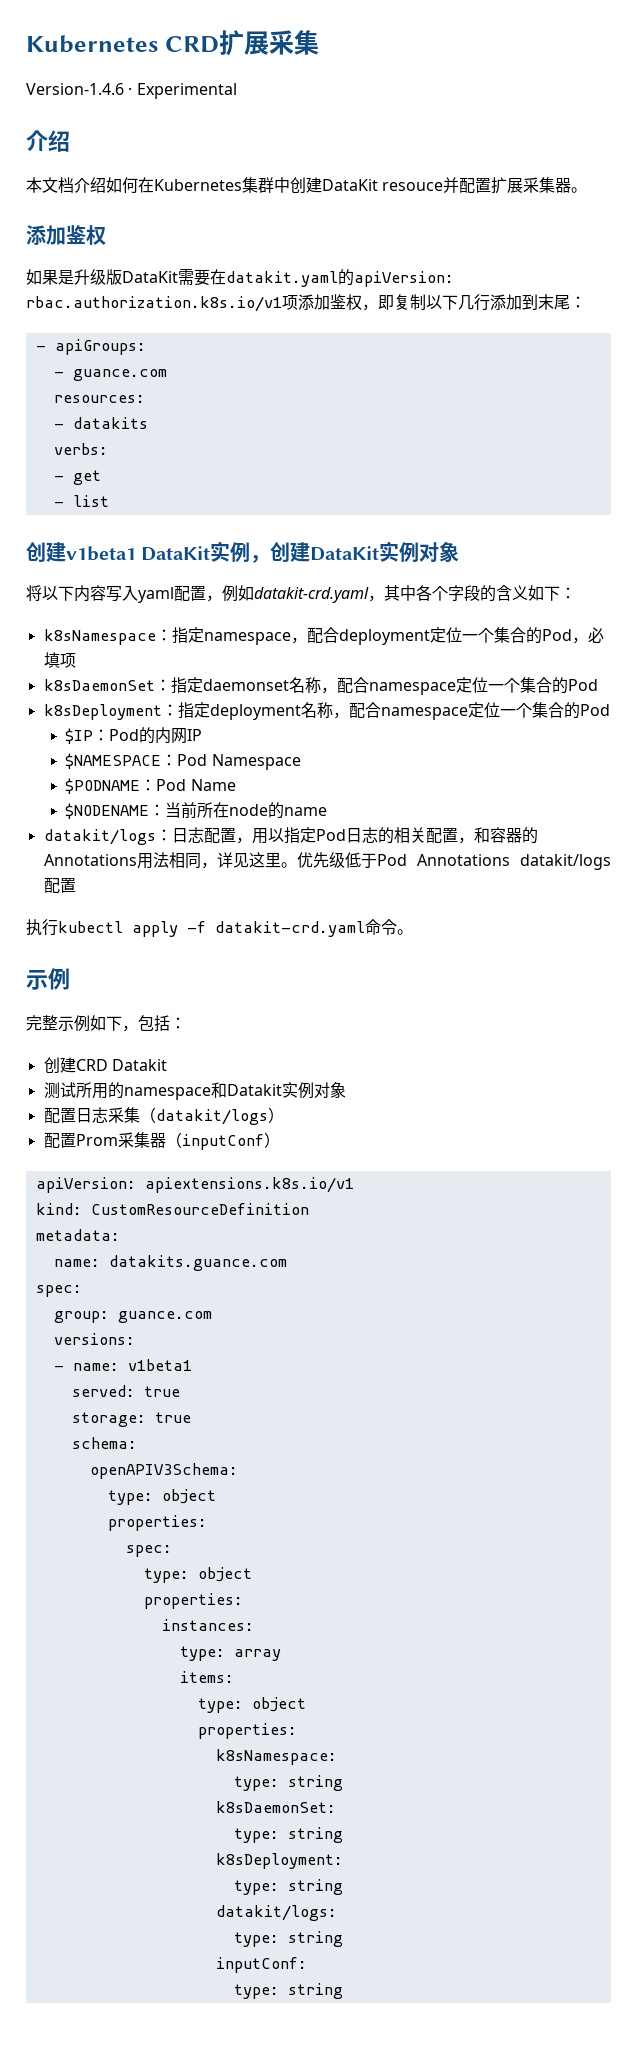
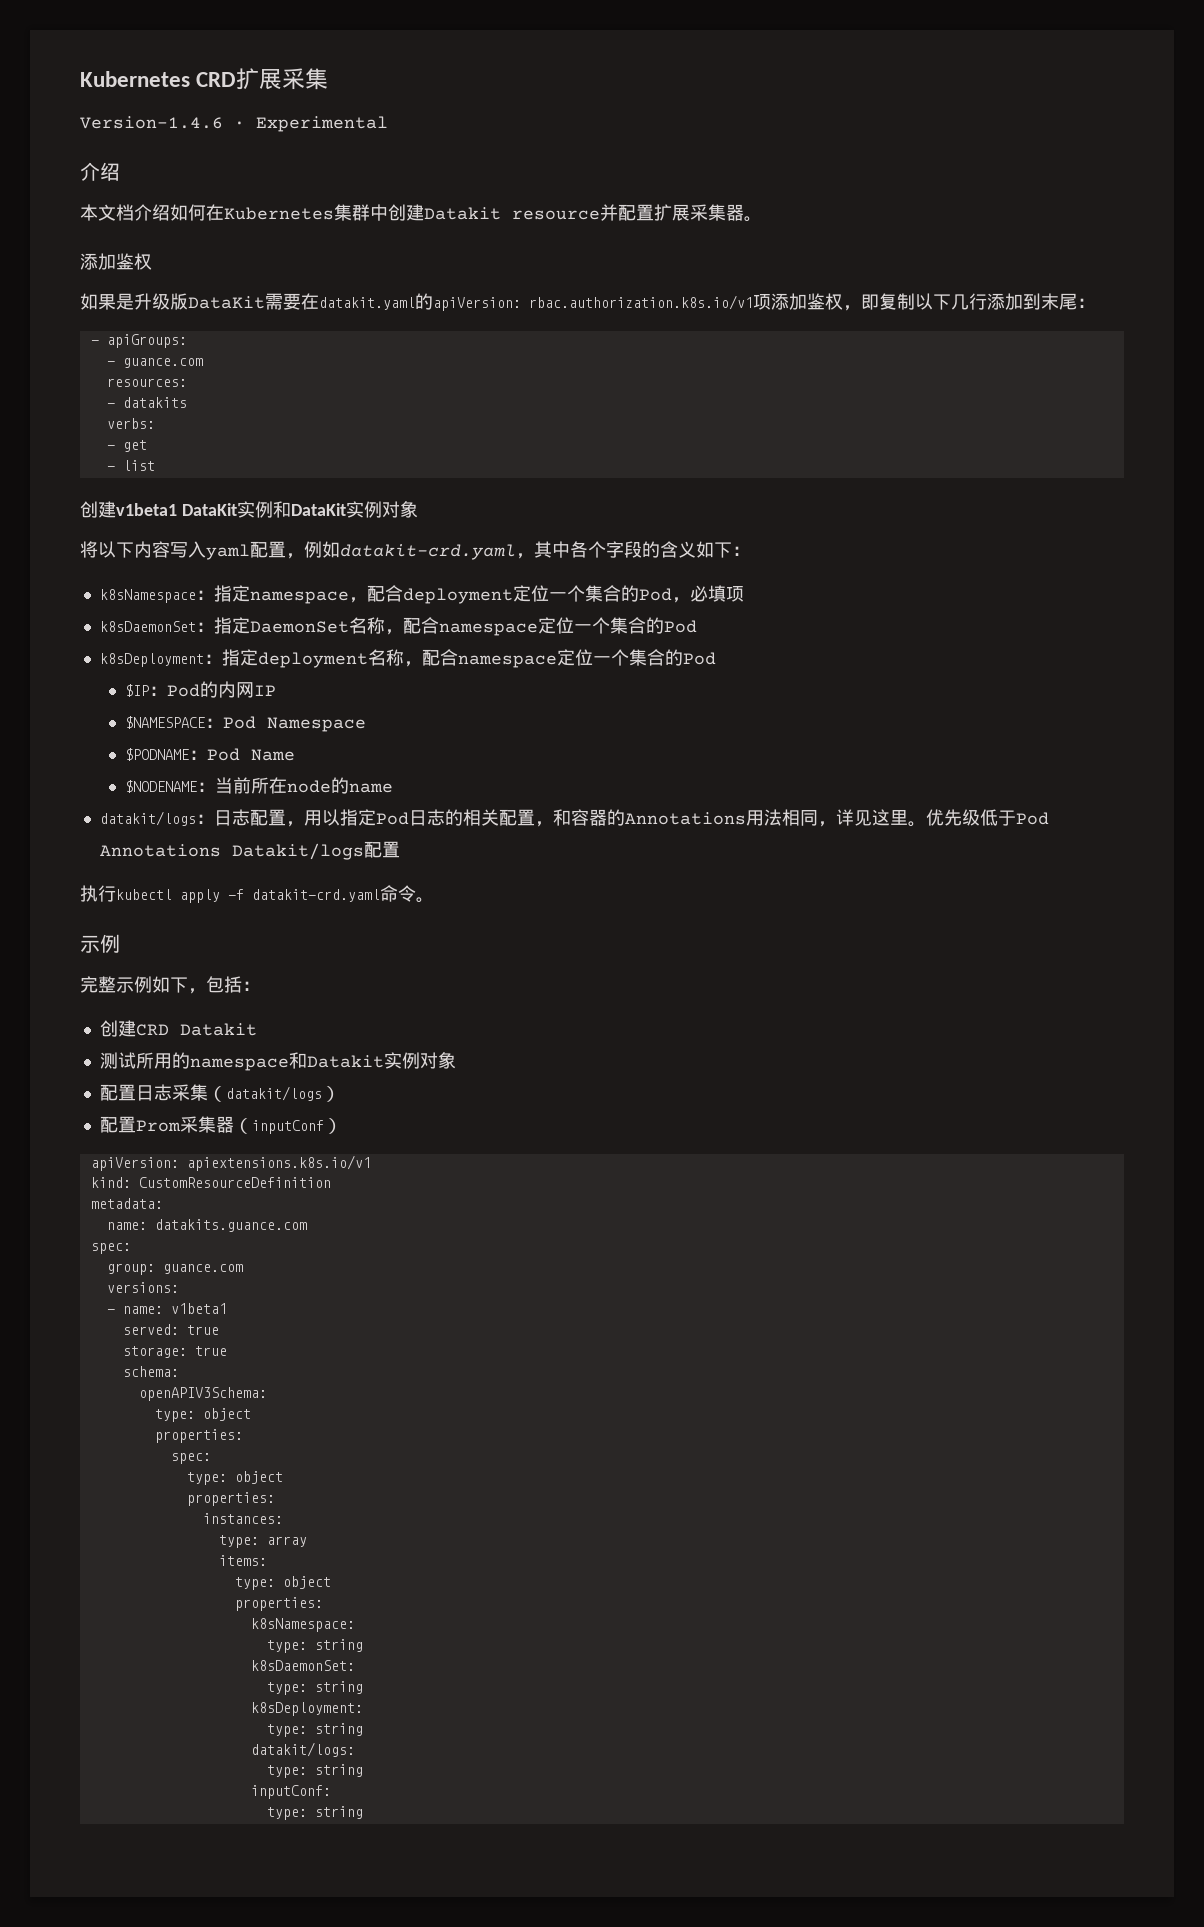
- 本文档介绍如何在Kubernetes集群中创建DataKit resouce并配置扩展采集器。
+ 本文档介绍如何在Kubernetes集群中创建Datakit resource并配置扩展采集器。
- 创建v1beta1 DataKit实例，创建DataKit实例对象
+ 创建v1beta1 DataKit实例和DataKit实例对象
- k8sDaemonSet：指定daemonset名称，配合namespace定位一个集合的Pod
+ k8sDaemonSet：指定DaemonSet名称，配合namespace定位一个集合的Pod
- 优先级低于Pod Annotations datakit/logs配置
+ 优先级低于Pod Annotations Datakit/logs配置

